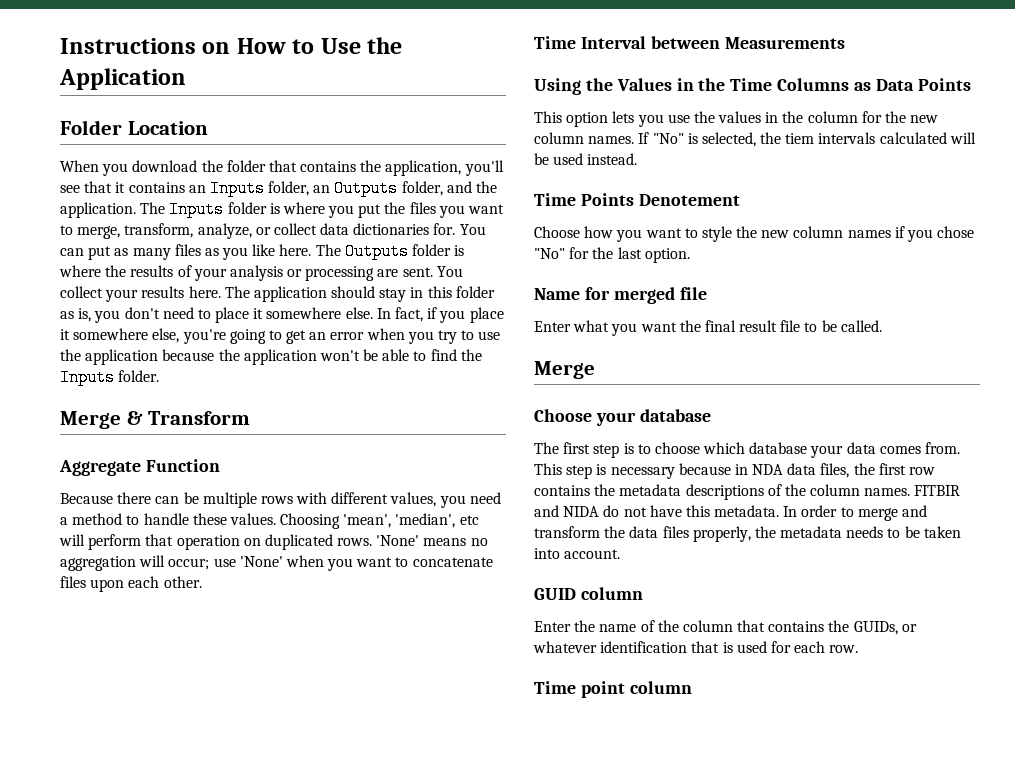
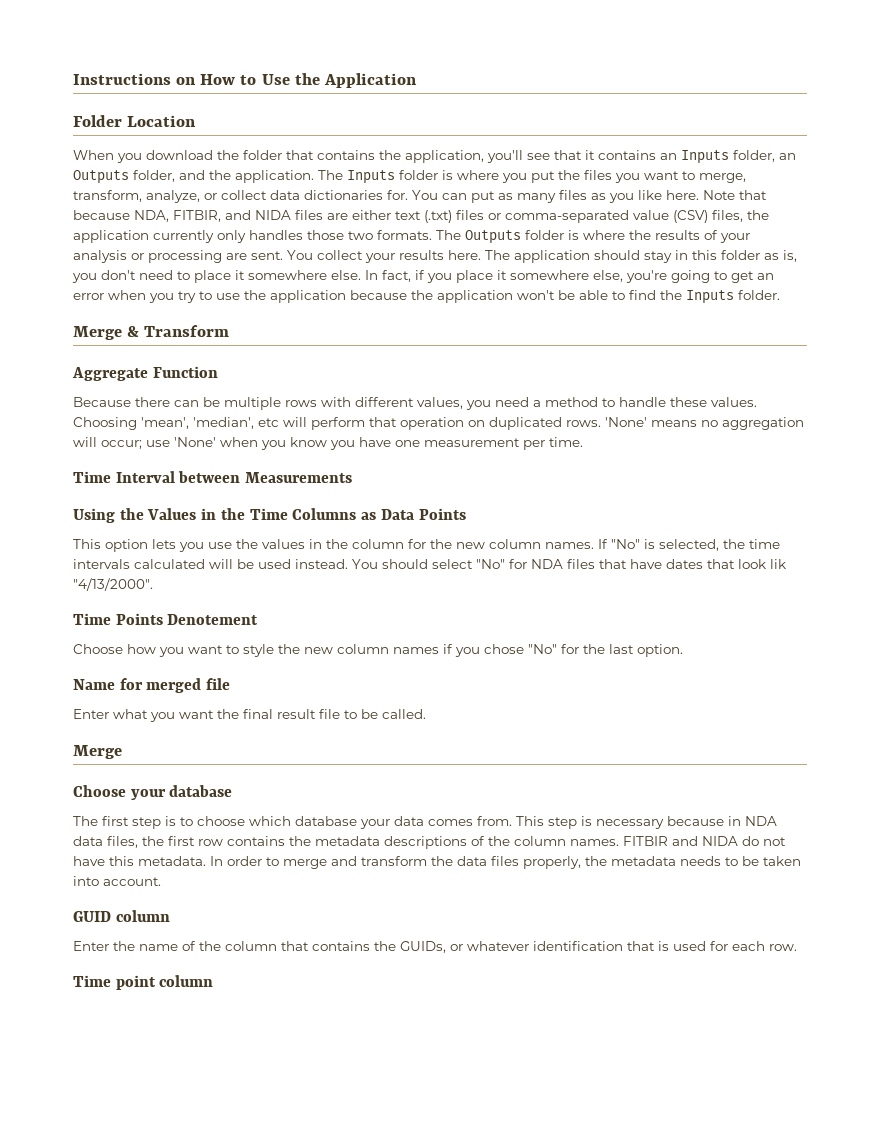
+ Note that because NDA, FITBIR, and NIDA files are either text (.txt) files or comma-separated value (CSV) files, the application currently only handles those two formats.
- 'None' means no aggregation will occur; use 'None' when you want to concatenate files upon each other.
+ 'None' means no aggregation will occur; use 'None' when you know you have one measurement per time.
- If "No" is selected, the tiem intervals calculated will be used instead.
+ If "No" is selected, the time intervals calculated will be used instead. You should select "No" for NDA files that have dates that look lik "4/13/2000".

